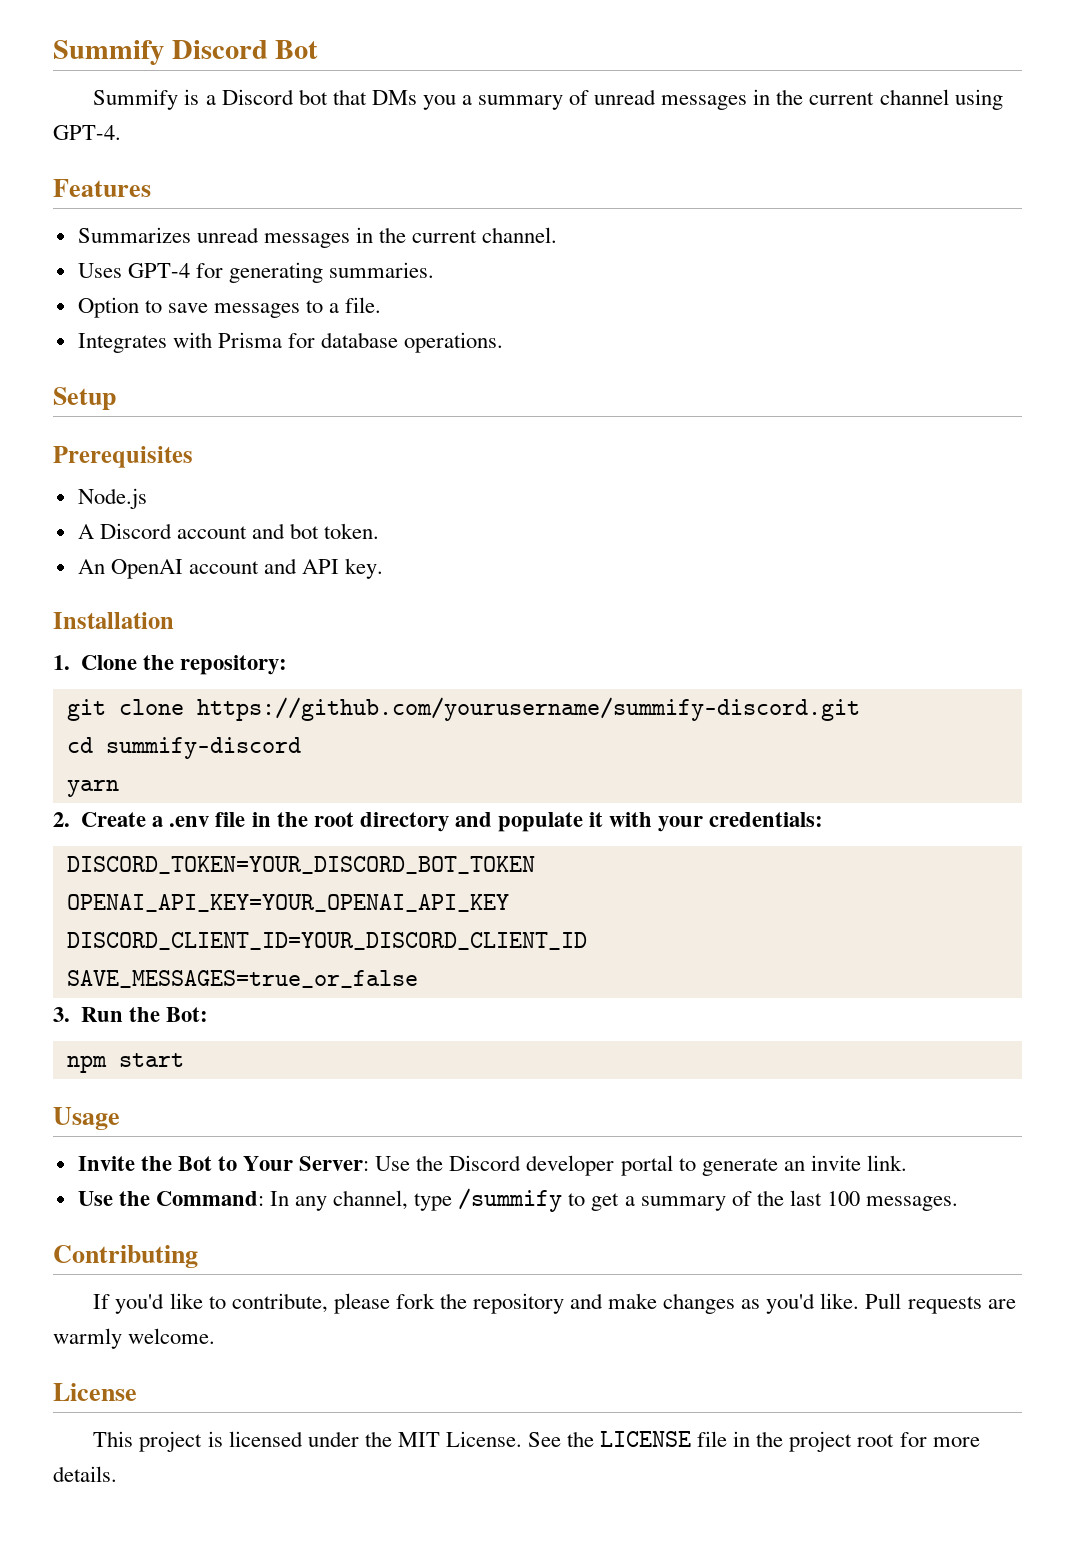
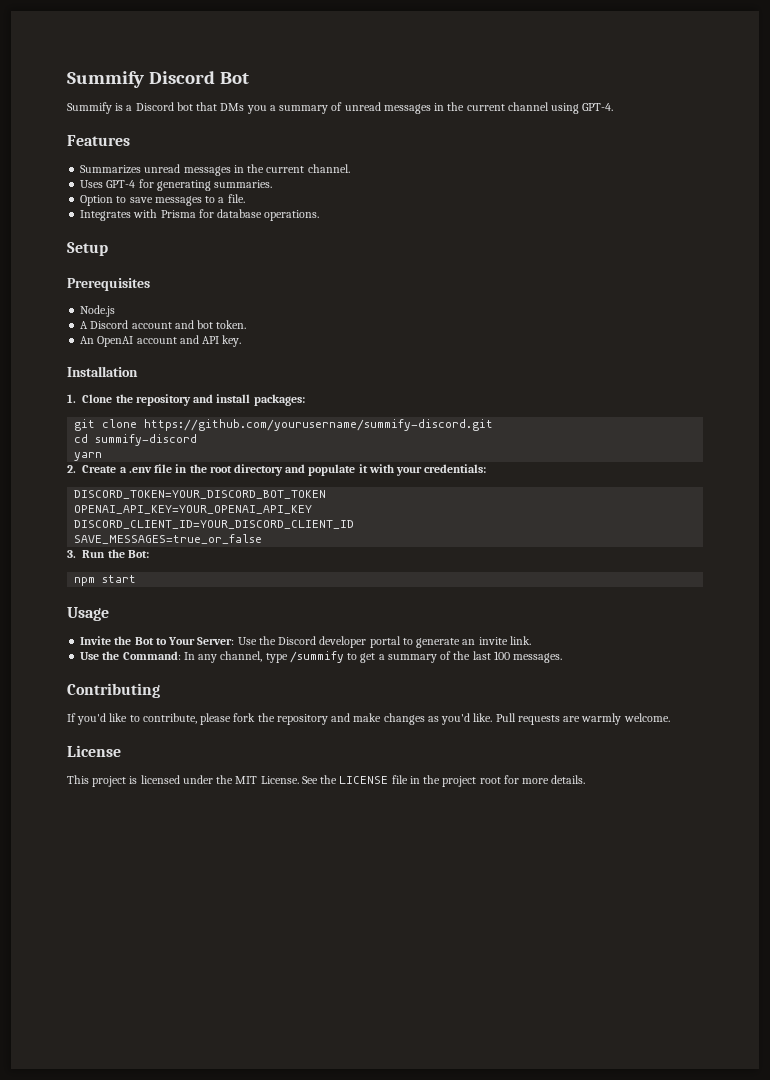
- 1. Clone the repository:
+ 1. Clone the repository and install packages:

